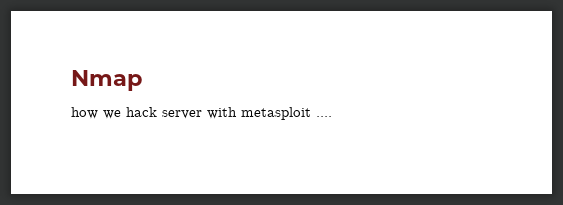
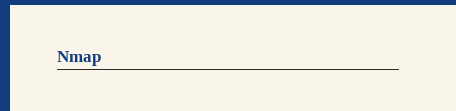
- how we hack server with metasploit ....

